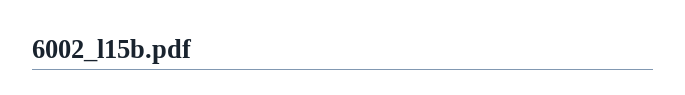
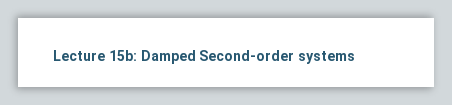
- 6002_l15b.pdf
+ Lecture 15b: Damped Second-order systems

